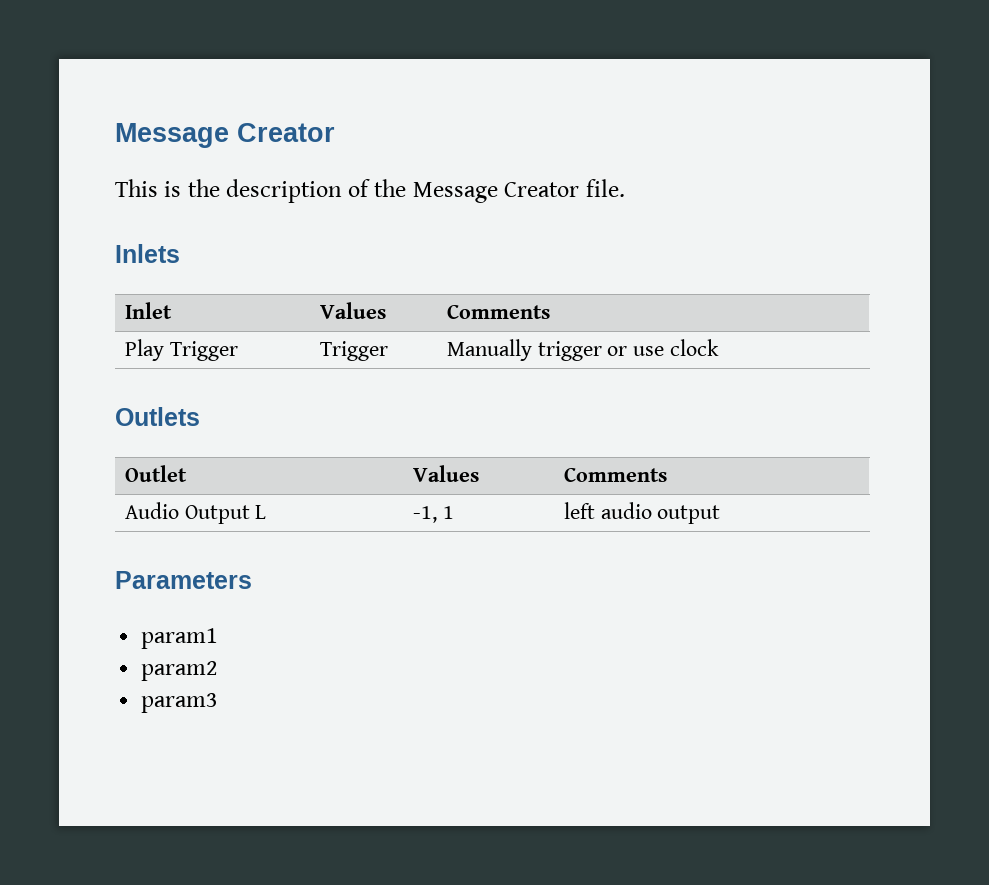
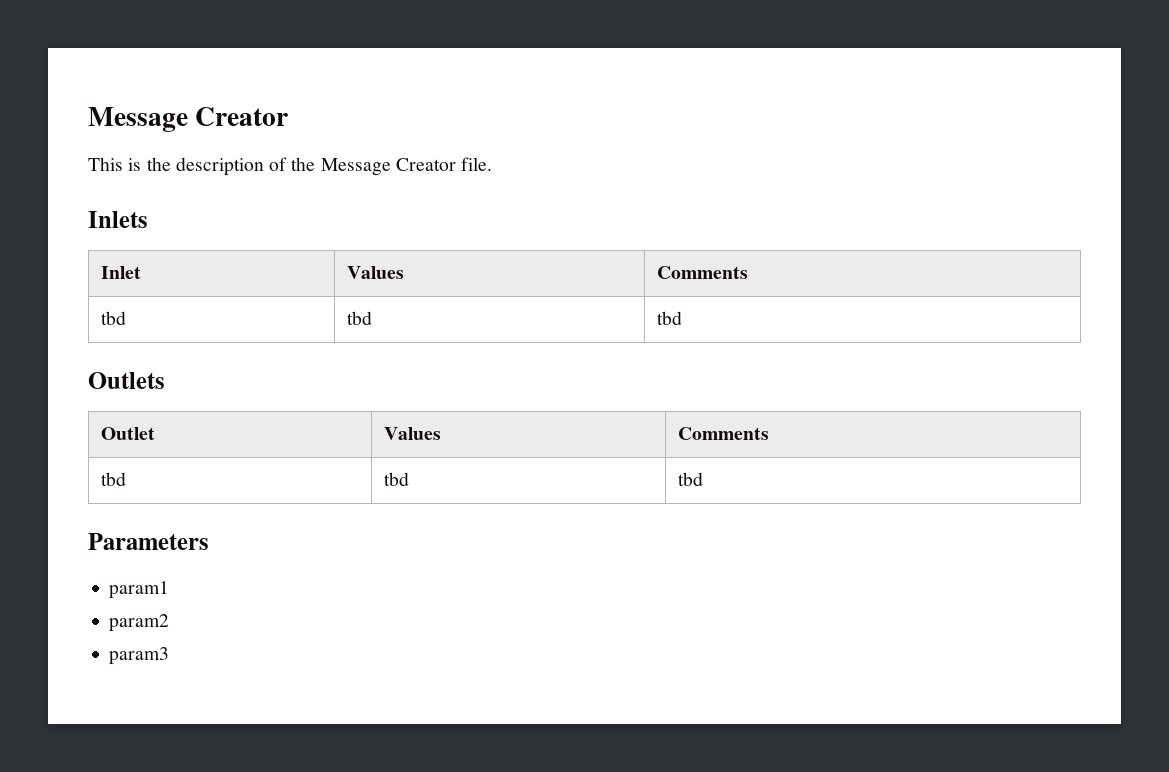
  Inlet | Values | Comments
- Play Trigger | Trigger | Manually trigger or use clock
+ tbd | tbd | tbd
  Outlets
  Outlet | Values | Comments
- Audio Output L | -1, 1 | left audio output
+ tbd | tbd | tbd

